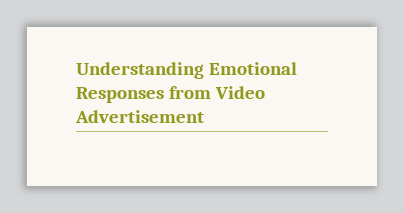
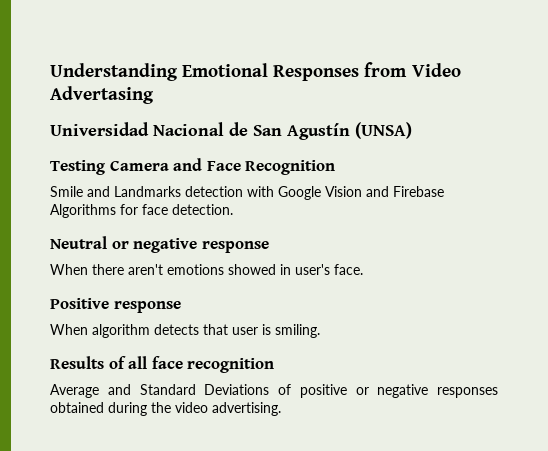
- Understanding Emotional Responses from Video Advertisement
+ Understanding Emotional Responses from Video Advertasing
+ Universidad Nacional de San Agustín (UNSA)
+ Testing Camera and Face Recognition
+ Smile and Landmarks detection with Google Vision and Firebase Algorithms for face detection.
+ Neutral or negative response
+ When there aren't emotions showed in user's face.
+ Positive response
+ When algorithm detects that user is smiling.
+ Results of all face recognition
+ Average and Standard Deviations of positive or negative responses obtained during the video advertising.

